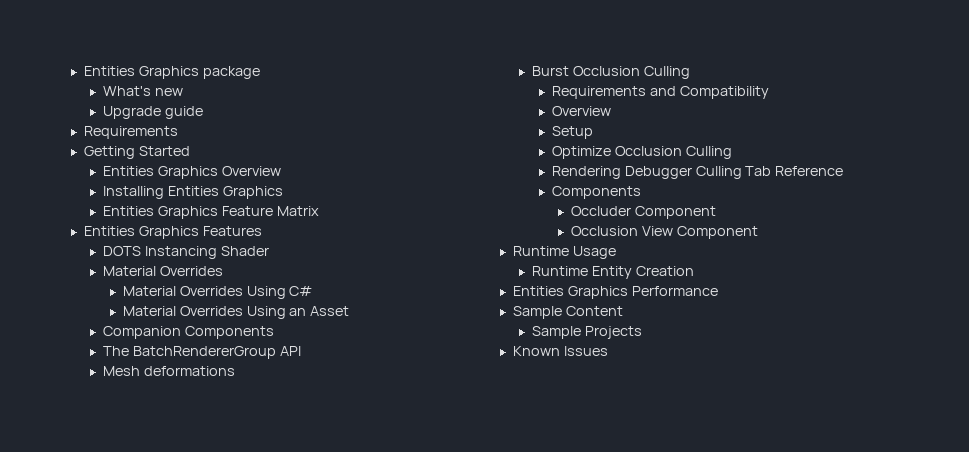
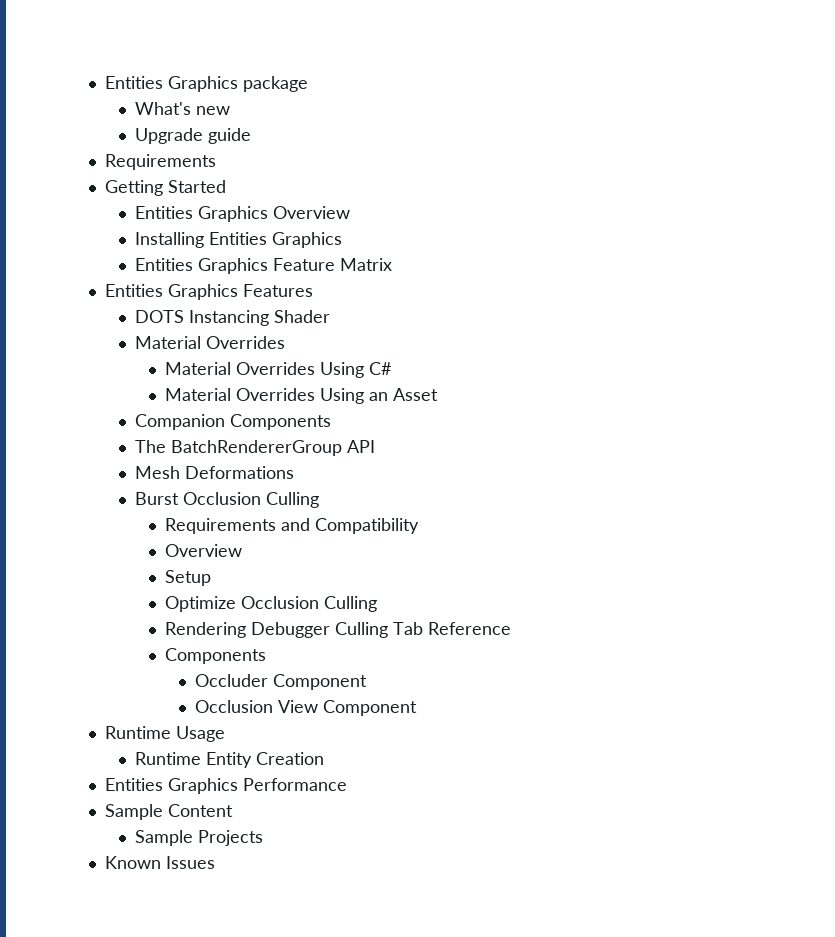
- Mesh deformations
+ Mesh Deformations

